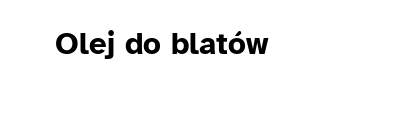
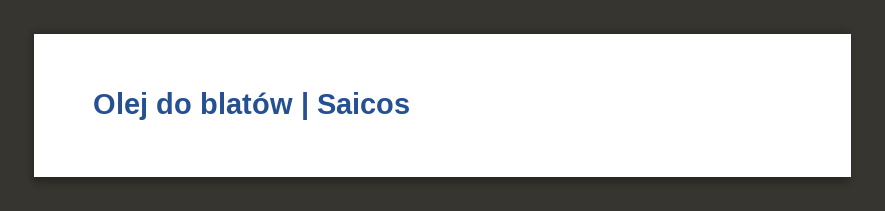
- Olej do blatów
+ Olej do blatów | Saicos

